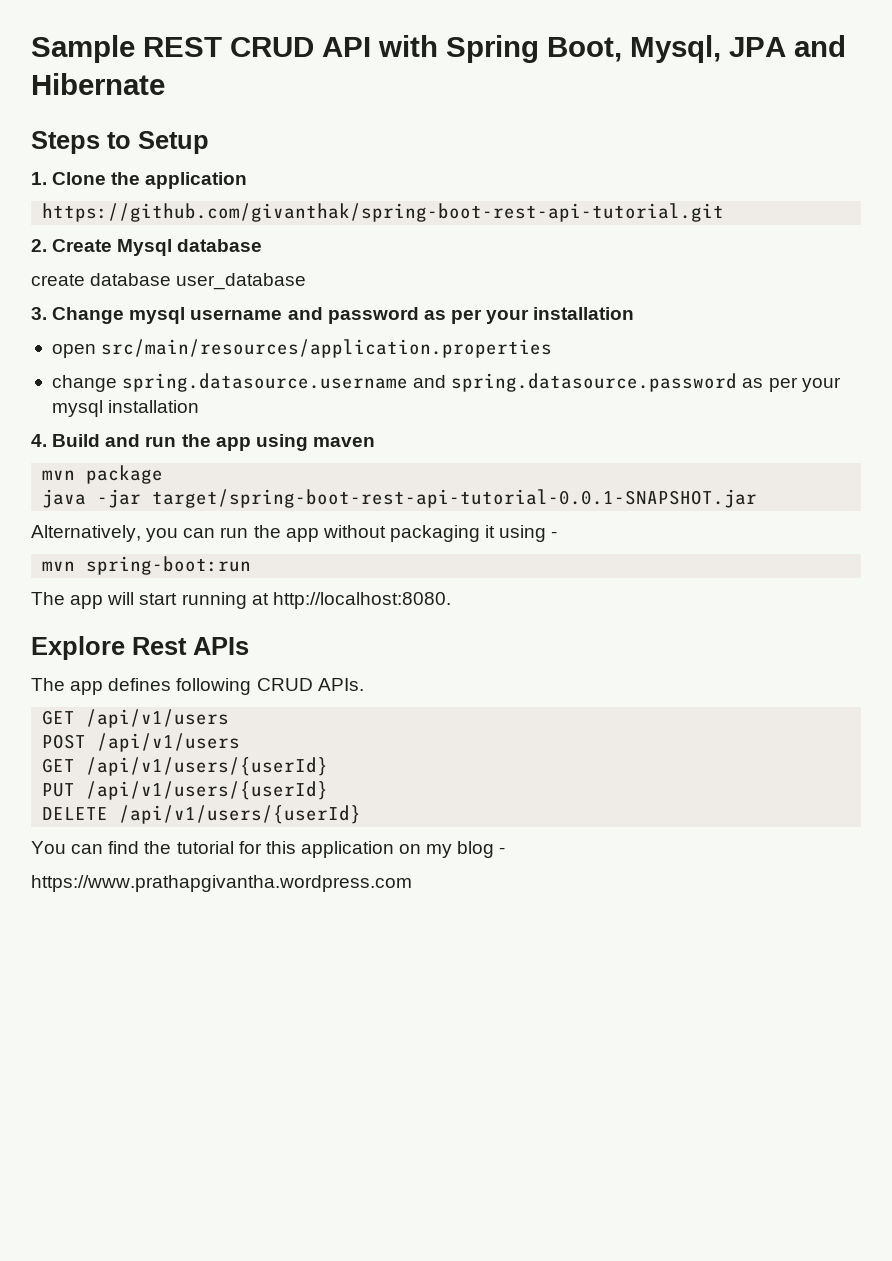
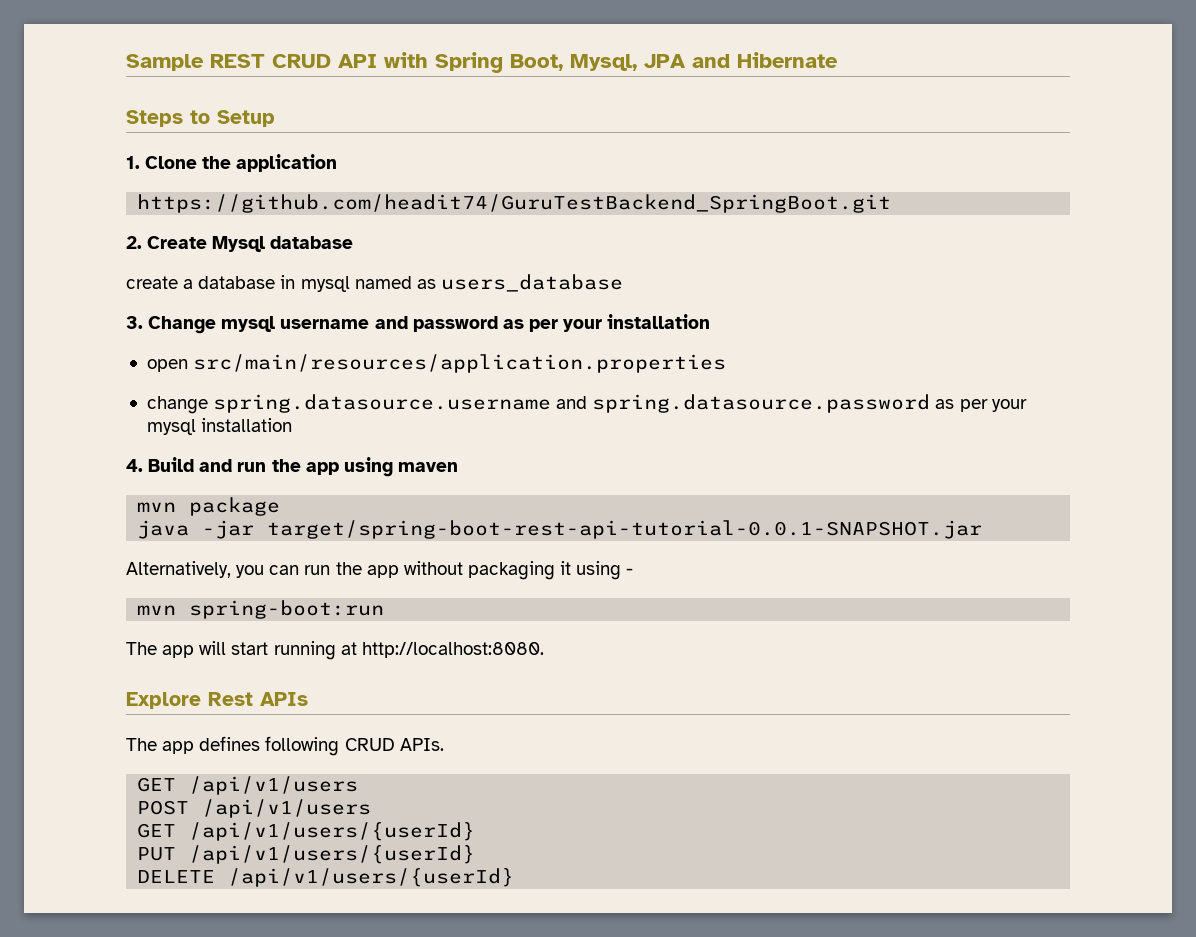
- https://github.com/givanthak/spring-boot-rest-api-tutorial.git
+ https://github.com/headit74/GuruTestBackend_SpringBoot.git
- create database user_database
+ create a database in mysql named as users_database
- You can find the tutorial for this application on my blog -
- https://www.prathapgivantha.wordpress.com

